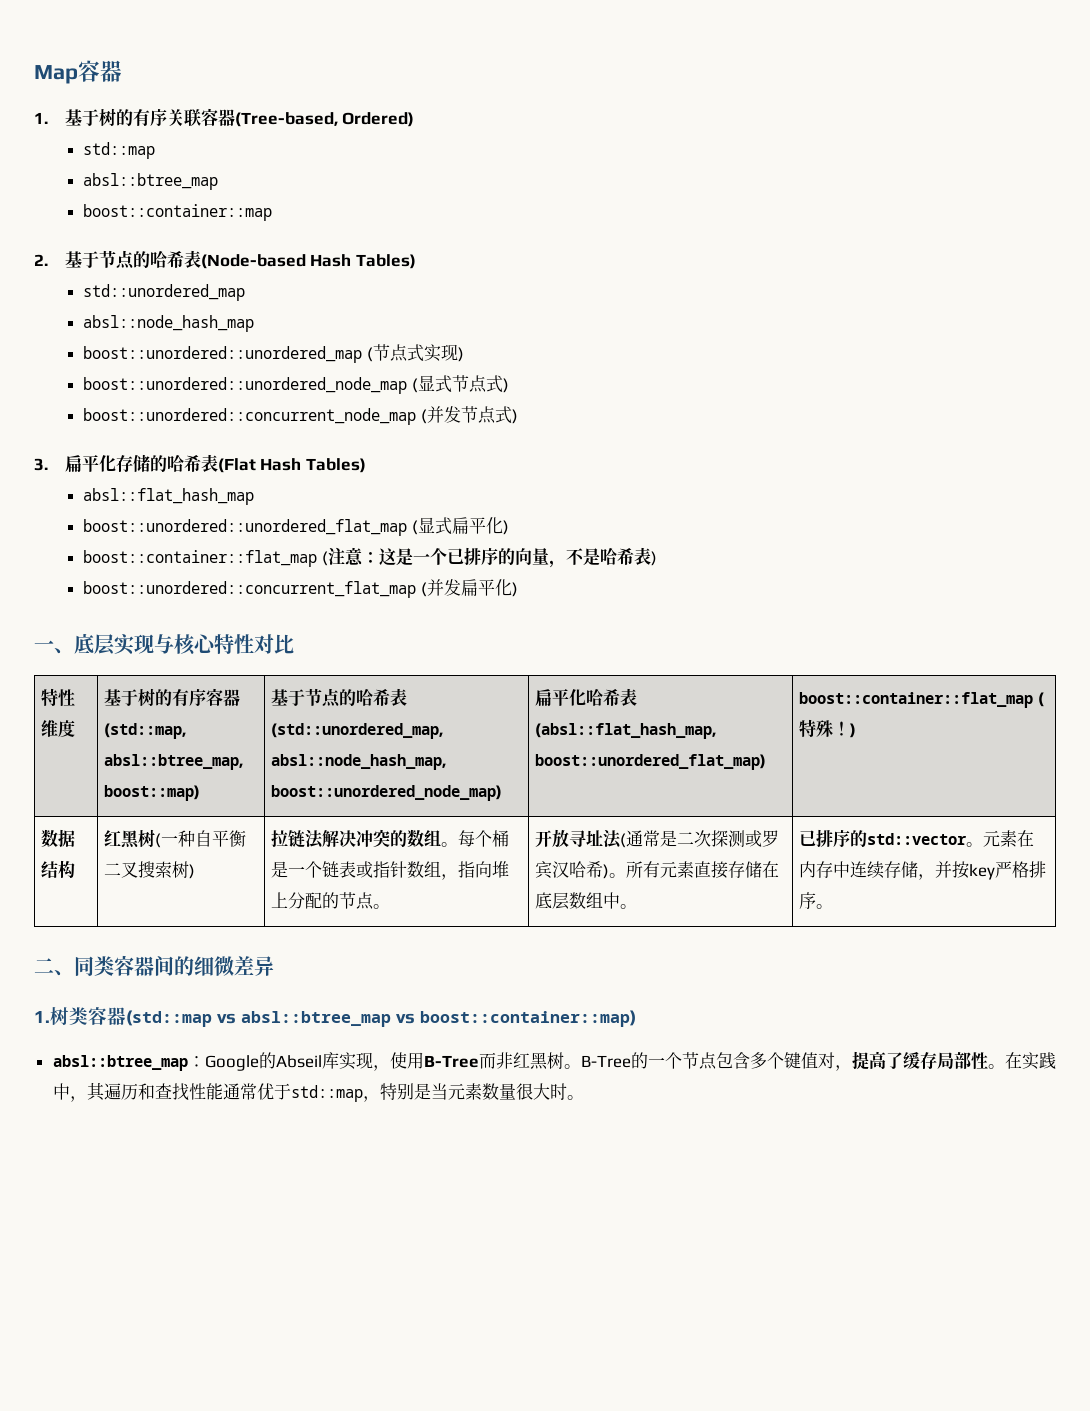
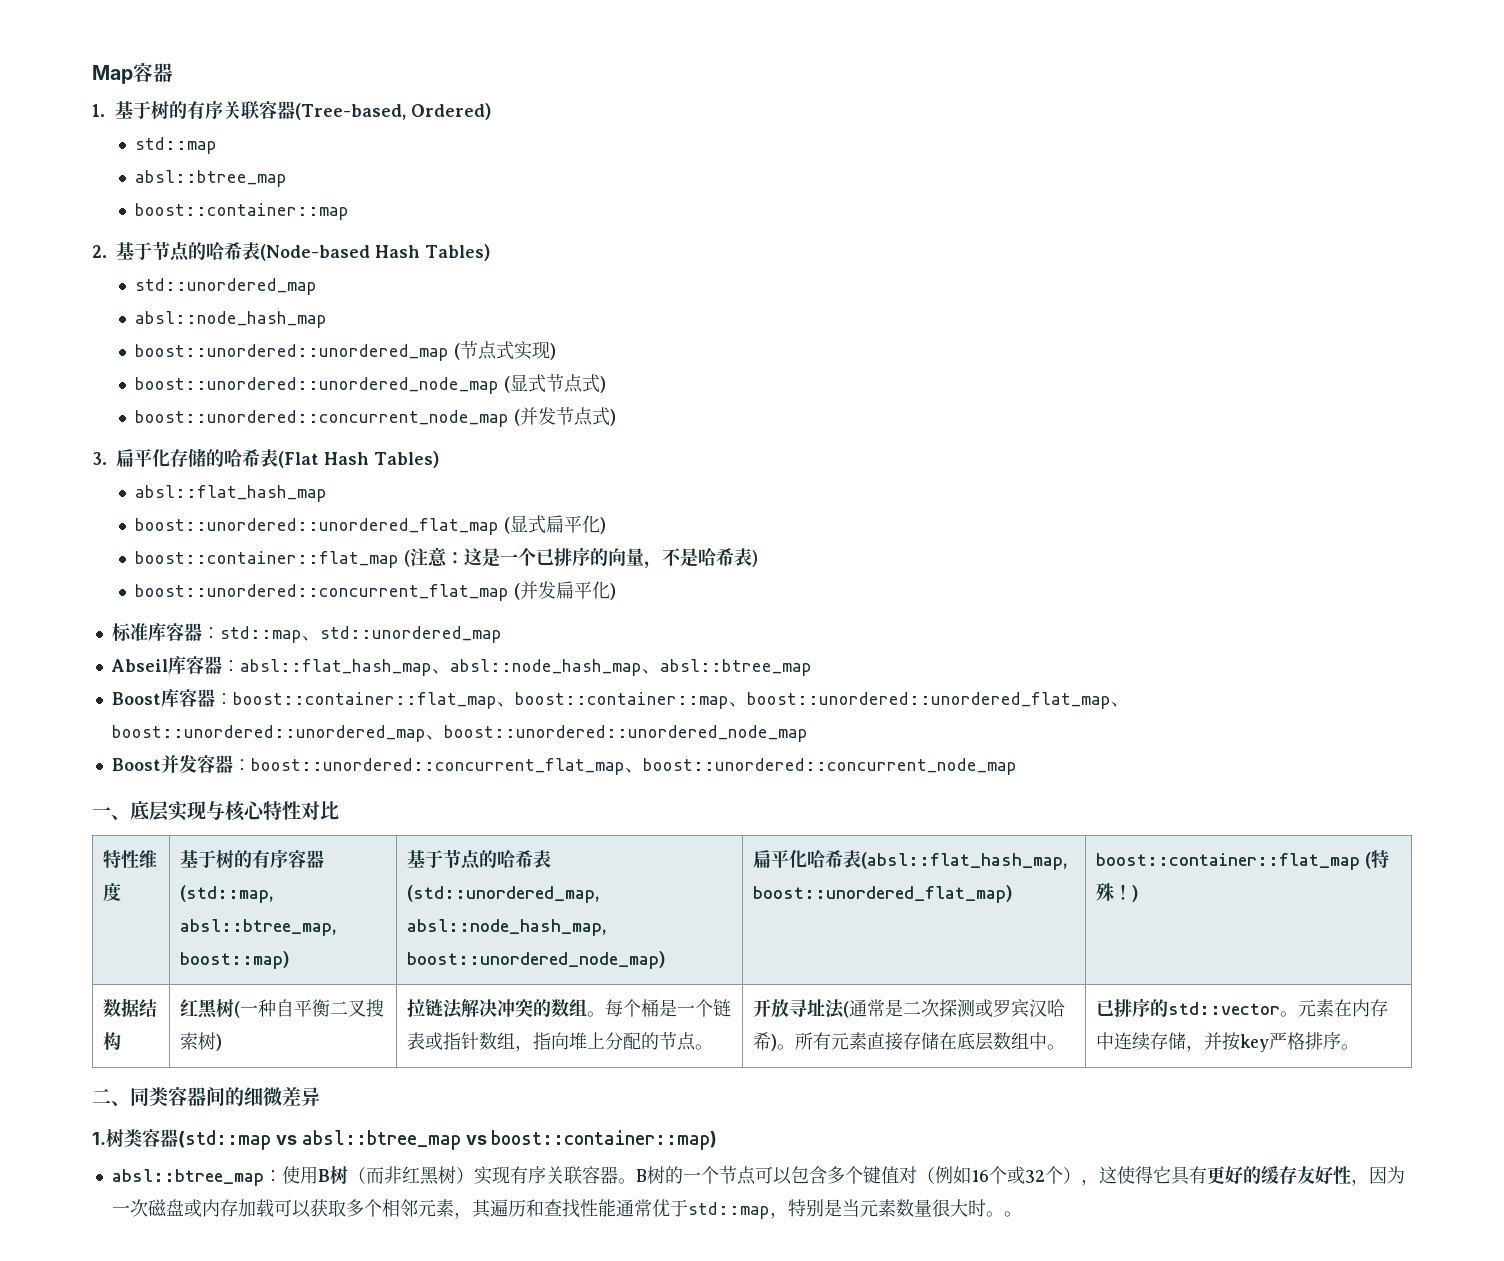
+ 标准库容器：std::map、std::unordered_map
+ Abseil库容器：absl::flat_hash_map、absl::node_hash_map、absl::btree_map
+ Boost库容器：boost::container::flat_map、boost::container::map、boost::unordered::unordered_flat_map、boost::unordered::unordered_map、boost::unordered::unordered_node_map
+ Boost并发容器：boost::unordered::concurrent_flat_map、boost::unordered::concurrent_node_map
- absl::btree_map：Google的Abseil库实现，使用B-Tree而非红黑树。B-Tree的一个节点包含多个键值对，提高了缓存局部性。在实践中，其遍历和查找性能通常优于std::map，特别是当元素数量很大时。
+ absl::btree_map：使用B树（而非红黑树）实现有序关联容器。B树的一个节点可以包含多个键值对（例如16个或32个），这使得它具有更好的缓存友好性，因为一次磁盘或内存加载可以获取多个相邻元素，其遍历和查找性能通常优于std::map，特别是当元素数量很大时。。

